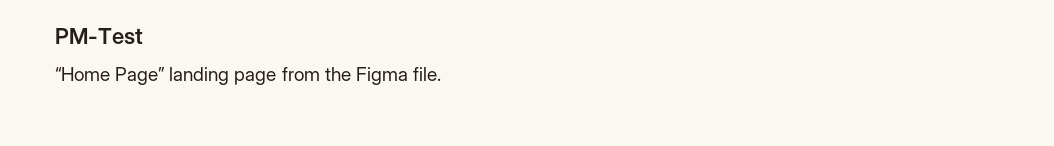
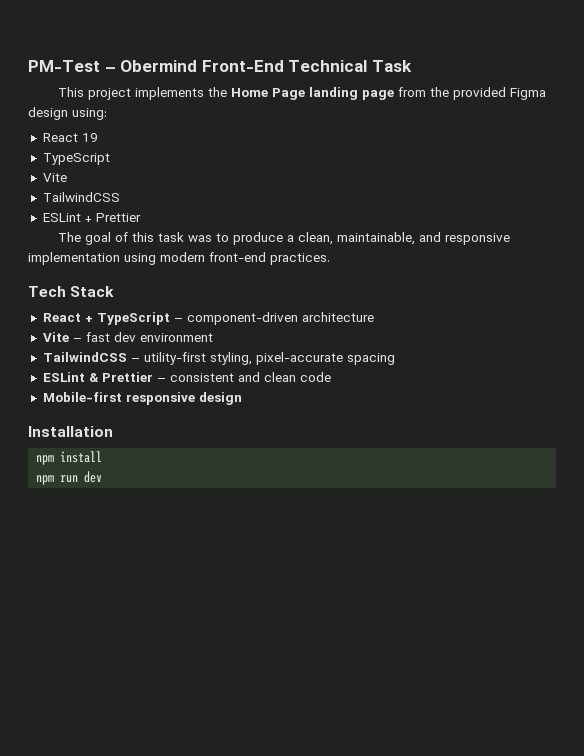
- PM-Test
- “Home Page” landing page from the Figma file.
+ PM-Test – Obermind Front-End Technical Task
+ This project implements the Home Page landing page from the provided Figma design using:
+ React 19
+ TypeScript
+ Vite
+ TailwindCSS
+ ESLint + Prettier
+ The goal of this task was to produce a clean, maintainable, and responsive implementation using modern front-end practices.
+ Tech Stack
+ React + TypeScript – component-driven architecture
+ Vite – fast dev environment
+ TailwindCSS – utility-first styling, pixel-accurate spacing
+ ESLint & Prettier – consistent and clean code
+ Mobile-first responsive design
+ Installation
+ npm install
+ npm run dev

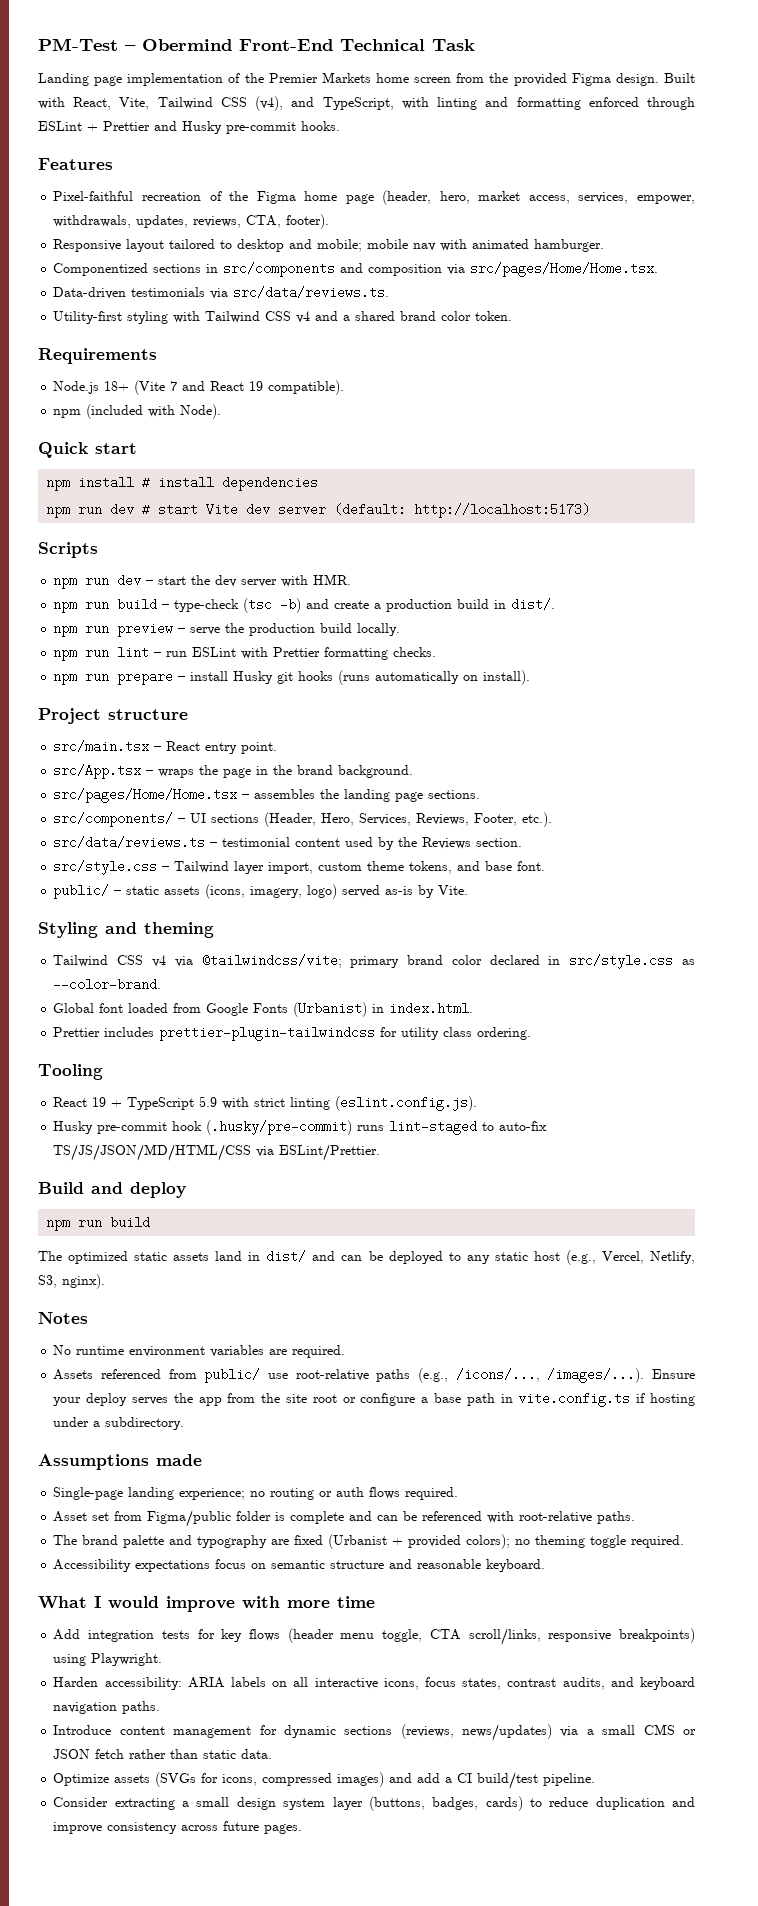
- This project implements the Home Page landing page from the provided Figma design using:
- React 19
- TypeScript
- Vite
- TailwindCSS
- ESLint + Prettier
- The goal of this task was to produce a clean, maintainable, and responsive implementation using modern front-end practices.
- Tech Stack
- React + TypeScript – component-driven architecture
- Vite – fast dev environment
- TailwindCSS – utility-first styling, pixel-accurate spacing
- ESLint & Prettier – consistent and clean code
- Mobile-first responsive design
- Installation
+ Landing page implementation of the Premier Markets home screen from the provided Figma design. Built with React, Vite, Tailwind CSS (v4), and TypeScript, with linting and formatting enforced through ESLint + Prettier and Husky pre-commit hooks.
+ Features
+ Pixel-faithful recreation of the Figma home page (header, hero, market access, services, empower, withdrawals, updates, reviews, CTA, footer).
+ Responsive layout tailored to desktop and mobile; mobile nav with animated hamburger.
+ Componentized sections in src/components and composition via src/pages/Home/Home.tsx.
+ Data-driven testimonials via src/data/reviews.ts.
+ Utility-first styling with Tailwind CSS v4 and a shared brand color token.
+ Requirements
+ Node.js 18+ (Vite 7 and React 19 compatible).
+ npm (included with Node).
+ Quick start
- npm install
- npm run dev
+ npm install # install dependencies
+ npm run dev # start Vite dev server (default: http://localhost:5173)
+ Scripts
+ npm run dev – start the dev server with HMR.
+ npm run build – type-check (tsc -b) and create a production build in dist/.
+ npm run preview – serve the production build locally.
+ npm run lint – run ESLint with Prettier formatting checks.
+ npm run prepare – install Husky git hooks (runs automatically on install).
+ Project structure
+ src/main.tsx – React entry point.
+ src/App.tsx – wraps the page in the brand background.
+ src/pages/Home/Home.tsx – assembles the landing page sections.
+ src/components/ – UI sections (Header, Hero, Services, Reviews, Footer, etc.).
+ src/data/reviews.ts – testimonial content used by the Reviews section.
+ src/style.css – Tailwind layer import, custom theme tokens, and base font.
+ public/ – static assets (icons, imagery, logo) served as-is by Vite.
+ Styling and theming
+ Tailwind CSS v4 via @tailwindcss/vite; primary brand color declared in src/style.css as --color-brand.
+ Global font loaded from Google Fonts (Urbanist) in index.html.
+ Prettier includes prettier-plugin-tailwindcss for utility class ordering.
+ Tooling
+ React 19 + TypeScript 5.9 with strict linting (eslint.config.js).
+ Husky pre-commit hook (.husky/pre-commit) runs lint-staged to auto-fix TS/JS/JSON/MD/HTML/CSS via ESLint/Prettier.
+ Build and deploy
+ npm run build
+ The optimized static assets land in dist/ and can be deployed to any static host (e.g., Vercel, Netlify, S3, nginx).
+ Notes
+ No runtime environment variables are required.
+ Assets referenced from public/ use root-relative paths (e.g., /icons/..., /images/...). Ensure your deploy serves the app from the site root or configure a base path in vite.config.ts if hosting under a subdirectory.
+ Assumptions made
+ Single-page landing experience; no routing or auth flows required.
+ Asset set from Figma/public folder is complete and can be referenced with root-relative paths.
+ The brand palette and typography are fixed (Urbanist + provided colors); no theming toggle required.
+ Accessibility expectations focus on semantic structure and reasonable keyboard.
+ What I would improve with more time
+ Add integration tests for key flows (header menu toggle, CTA scroll/links, responsive breakpoints) using Playwright.
+ Harden accessibility: ARIA labels on all interactive icons, focus states, contrast audits, and keyboard navigation paths.
+ Introduce content management for dynamic sections (reviews, news/updates) via a small CMS or JSON fetch rather than static data.
+ Optimize assets (SVGs for icons, compressed images) and add a CI build/test pipeline.
+ Consider extracting a small design system layer (buttons, badges, cards) to reduce duplication and improve consistency across future pages.

